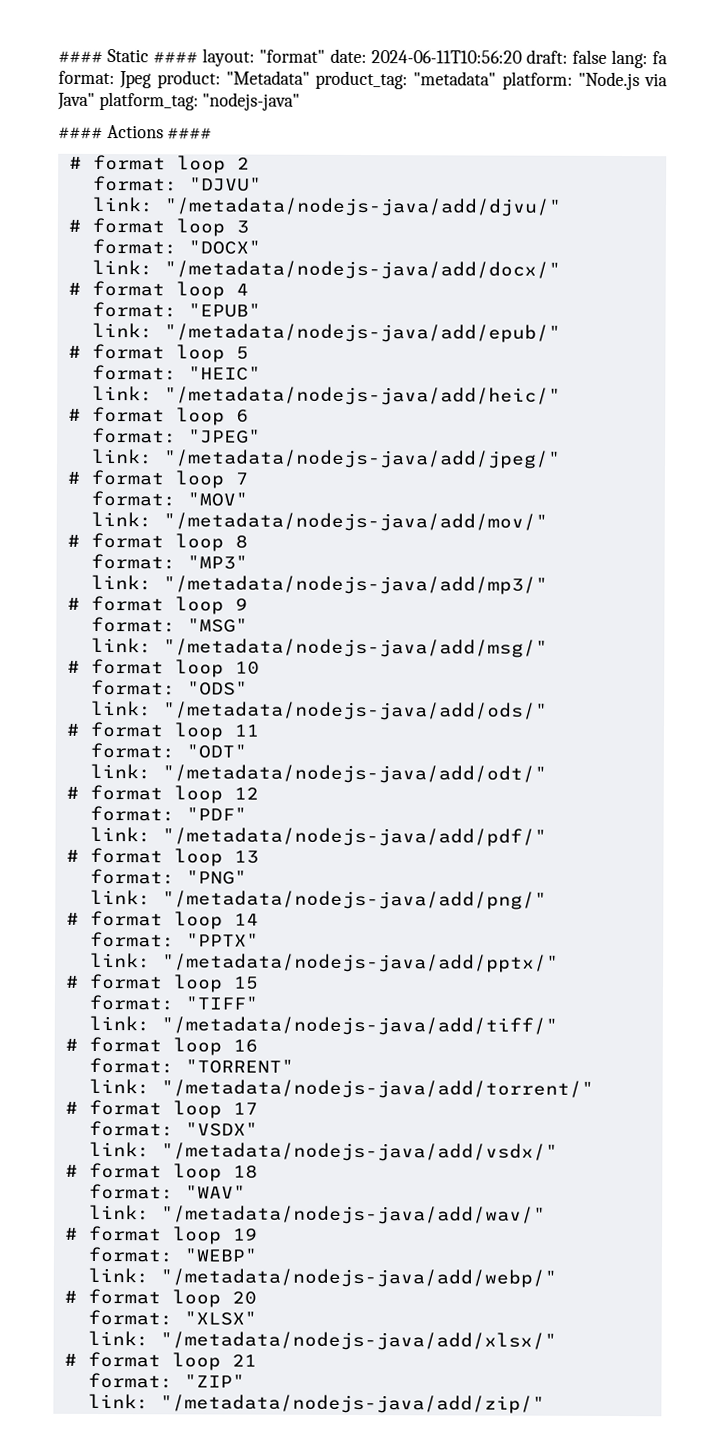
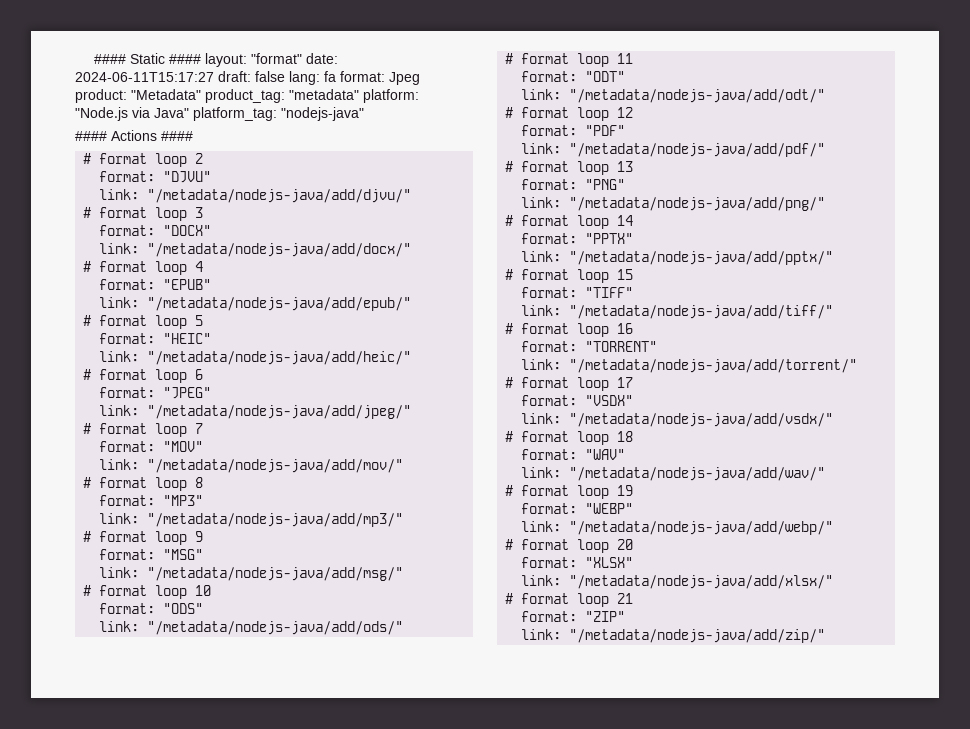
- #### Static #### layout: "format" date: 2024-06-11T10:56:20 draft: false lang: fa format: Jpeg product: "Metadata" product_tag: "metadata" platform: "Node.js via Java" platform_tag: "nodejs-java"
+ #### Static #### layout: "format" date: 2024-06-11T15:17:27 draft: false lang: fa format: Jpeg product: "Metadata" product_tag: "metadata" platform: "Node.js via Java" platform_tag: "nodejs-java"

